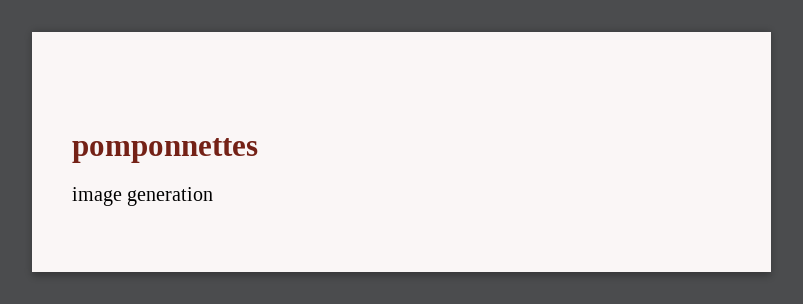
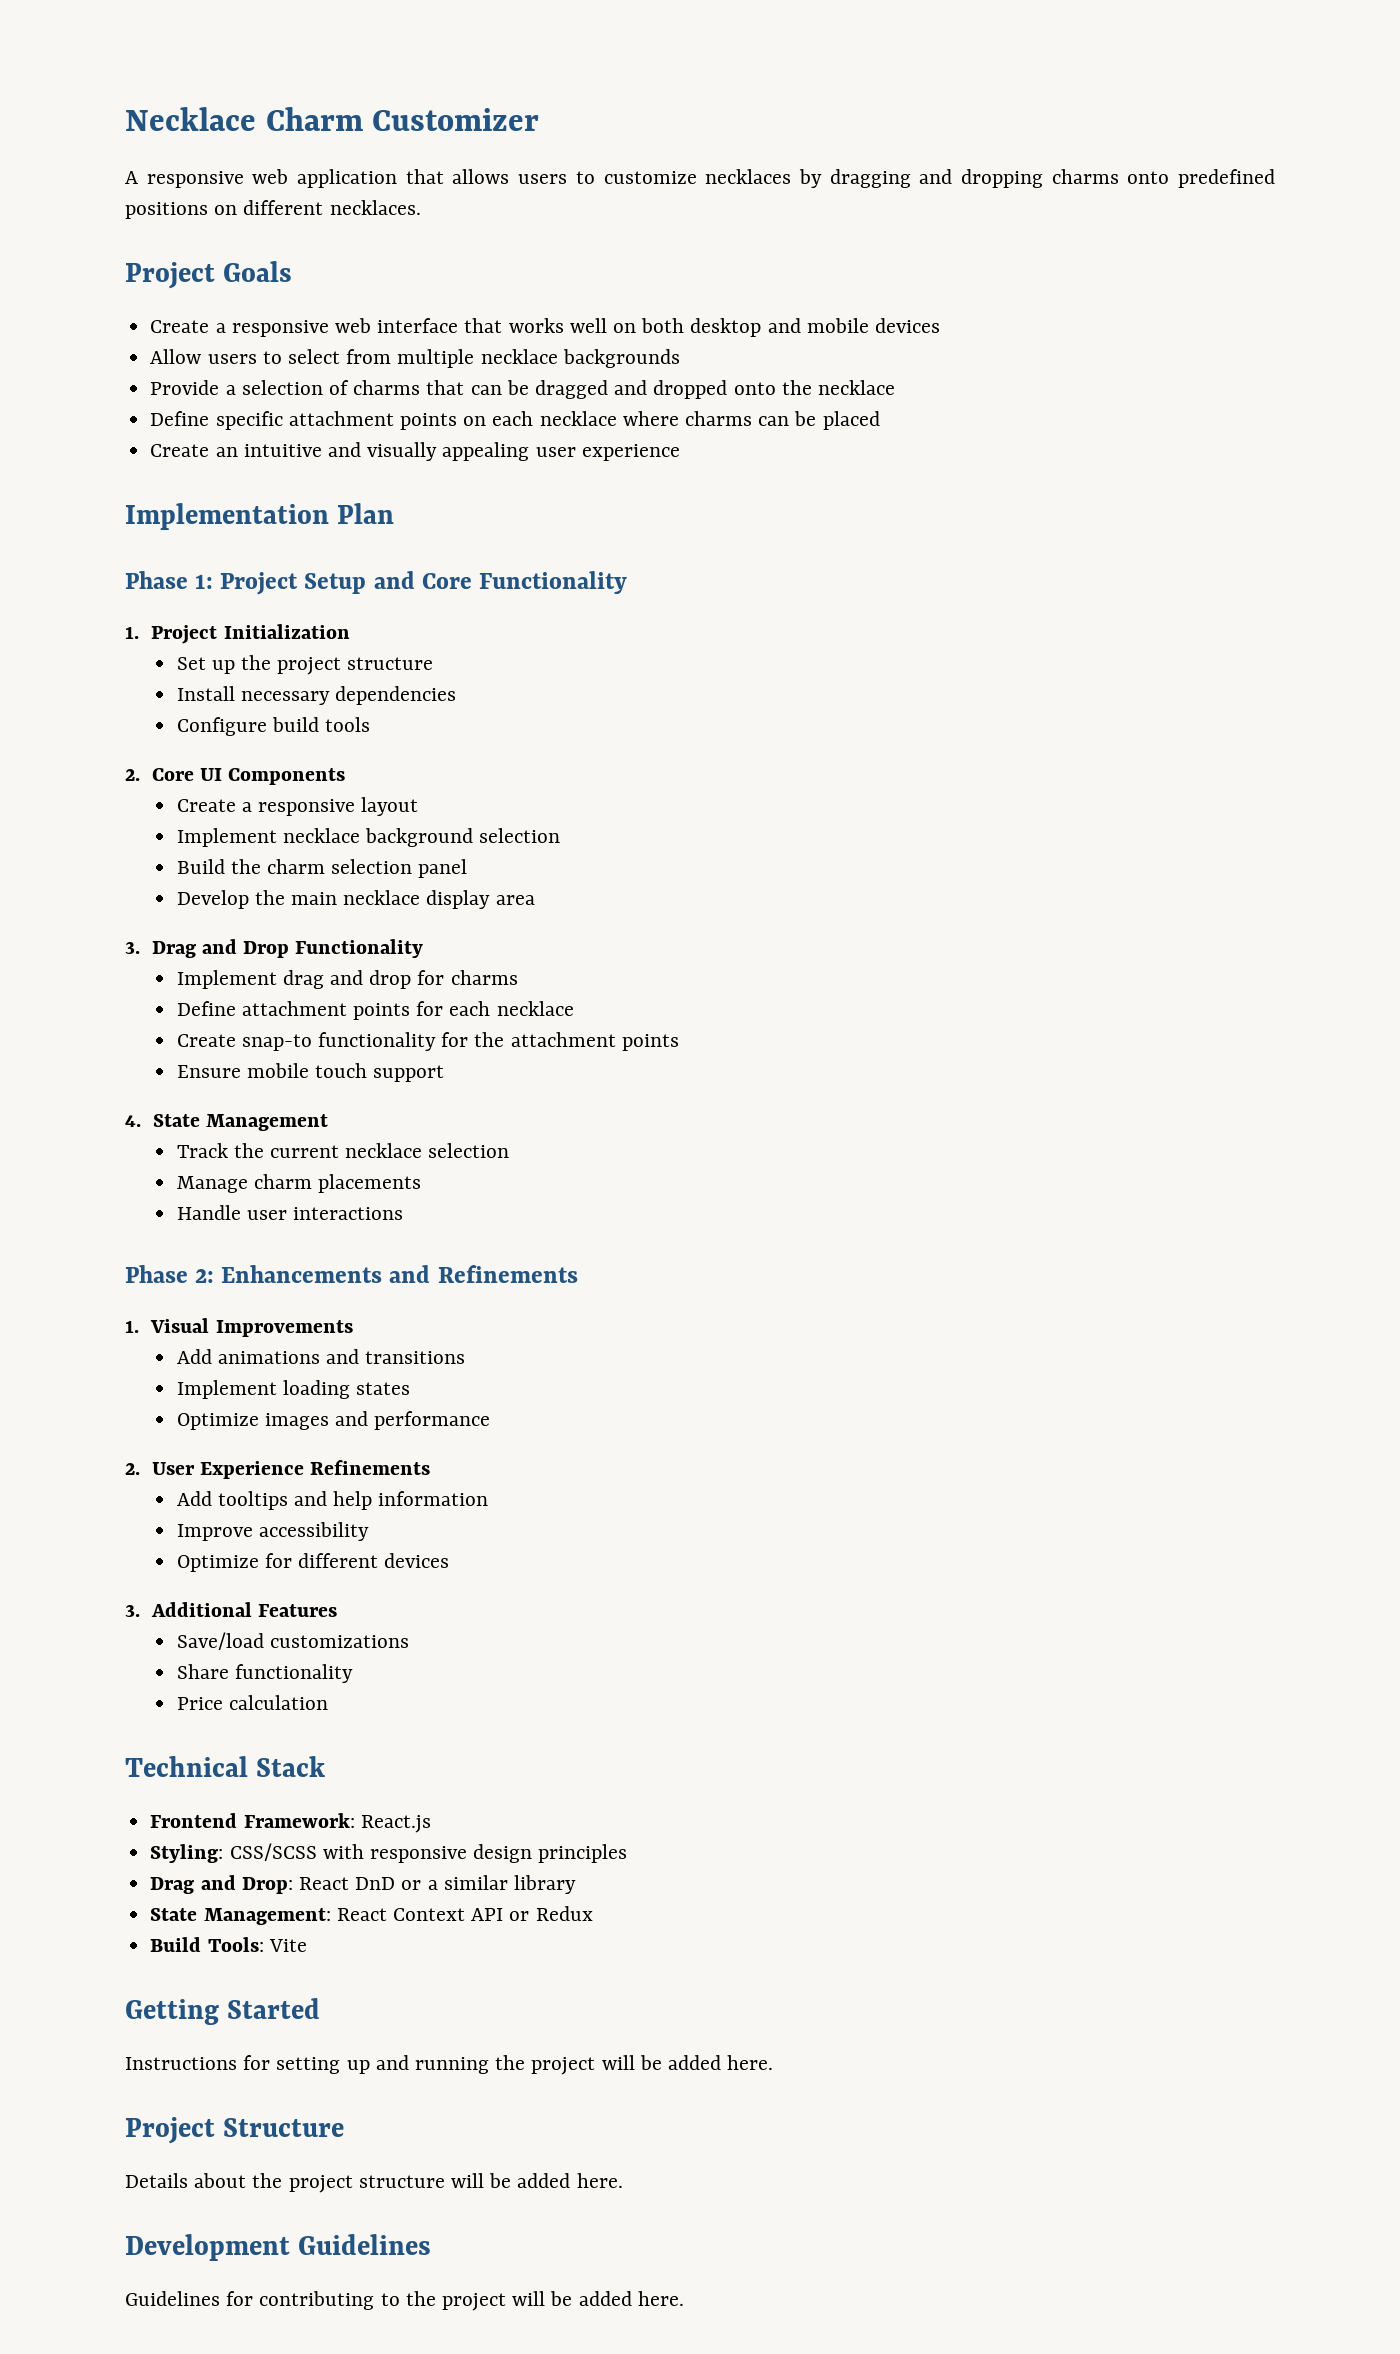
- pomponnettes
- image generation
+ Necklace Charm Customizer
+ A responsive web application that allows users to customize necklaces by dragging and dropping charms onto predefined positions on different necklaces.
+ Project Goals
+ Create a responsive web interface that works well on both desktop and mobile devices
+ Allow users to select from multiple necklace backgrounds
+ Provide a selection of charms that can be dragged and dropped onto the necklace
+ Define specific attachment points on each necklace where charms can be placed
+ Create an intuitive and visually appealing user experience
+ Implementation Plan
+ Phase 1: Project Setup and Core Functionality
+ 1. Project Initialization
+ Set up the project structure
+ Install necessary dependencies
+ Configure build tools
+ 2. Core UI Components
+ Create a responsive layout
+ Implement necklace background selection
+ Build the charm selection panel
+ Develop the main necklace display area
+ 3. Drag and Drop Functionality
+ Implement drag and drop for charms
+ Define attachment points for each necklace
+ Create snap-to functionality for the attachment points
+ Ensure mobile touch support
+ 4. State Management
+ Track the current necklace selection
+ Manage charm placements
+ Handle user interactions
+ Phase 2: Enhancements and Refinements
+ 1. Visual Improvements
+ Add animations and transitions
+ Implement loading states
+ Optimize images and performance
+ 2. User Experience Refinements
+ Add tooltips and help information
+ Improve accessibility
+ Optimize for different devices
+ 3. Additional Features
+ Save/load customizations
+ Share functionality
+ Price calculation
+ Technical Stack
+ Frontend Framework: React.js
+ Styling: CSS/SCSS with responsive design principles
+ Drag and Drop: React DnD or a similar library
+ State Management: React Context API or Redux
+ Build Tools: Vite
+ Getting Started
+ Instructions for setting up and running the project will be added here.
+ Project Structure
+ Details about the project structure will be added here.
+ Development Guidelines
+ Guidelines for contributing to the project will be added here.

